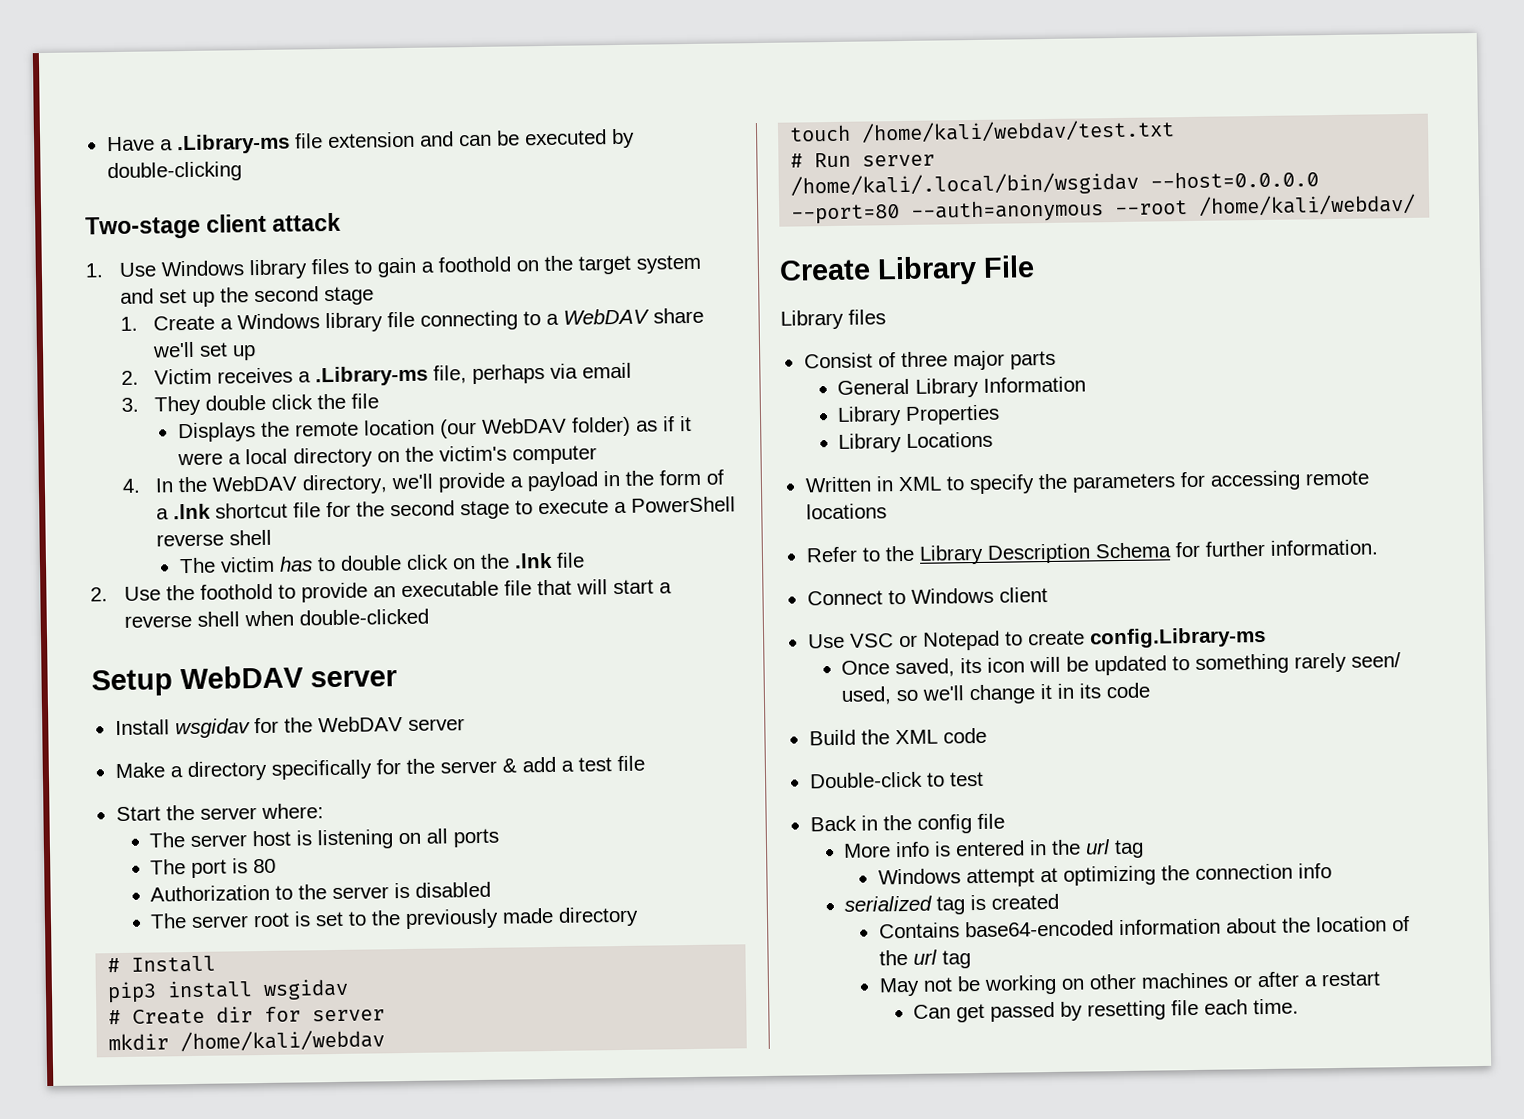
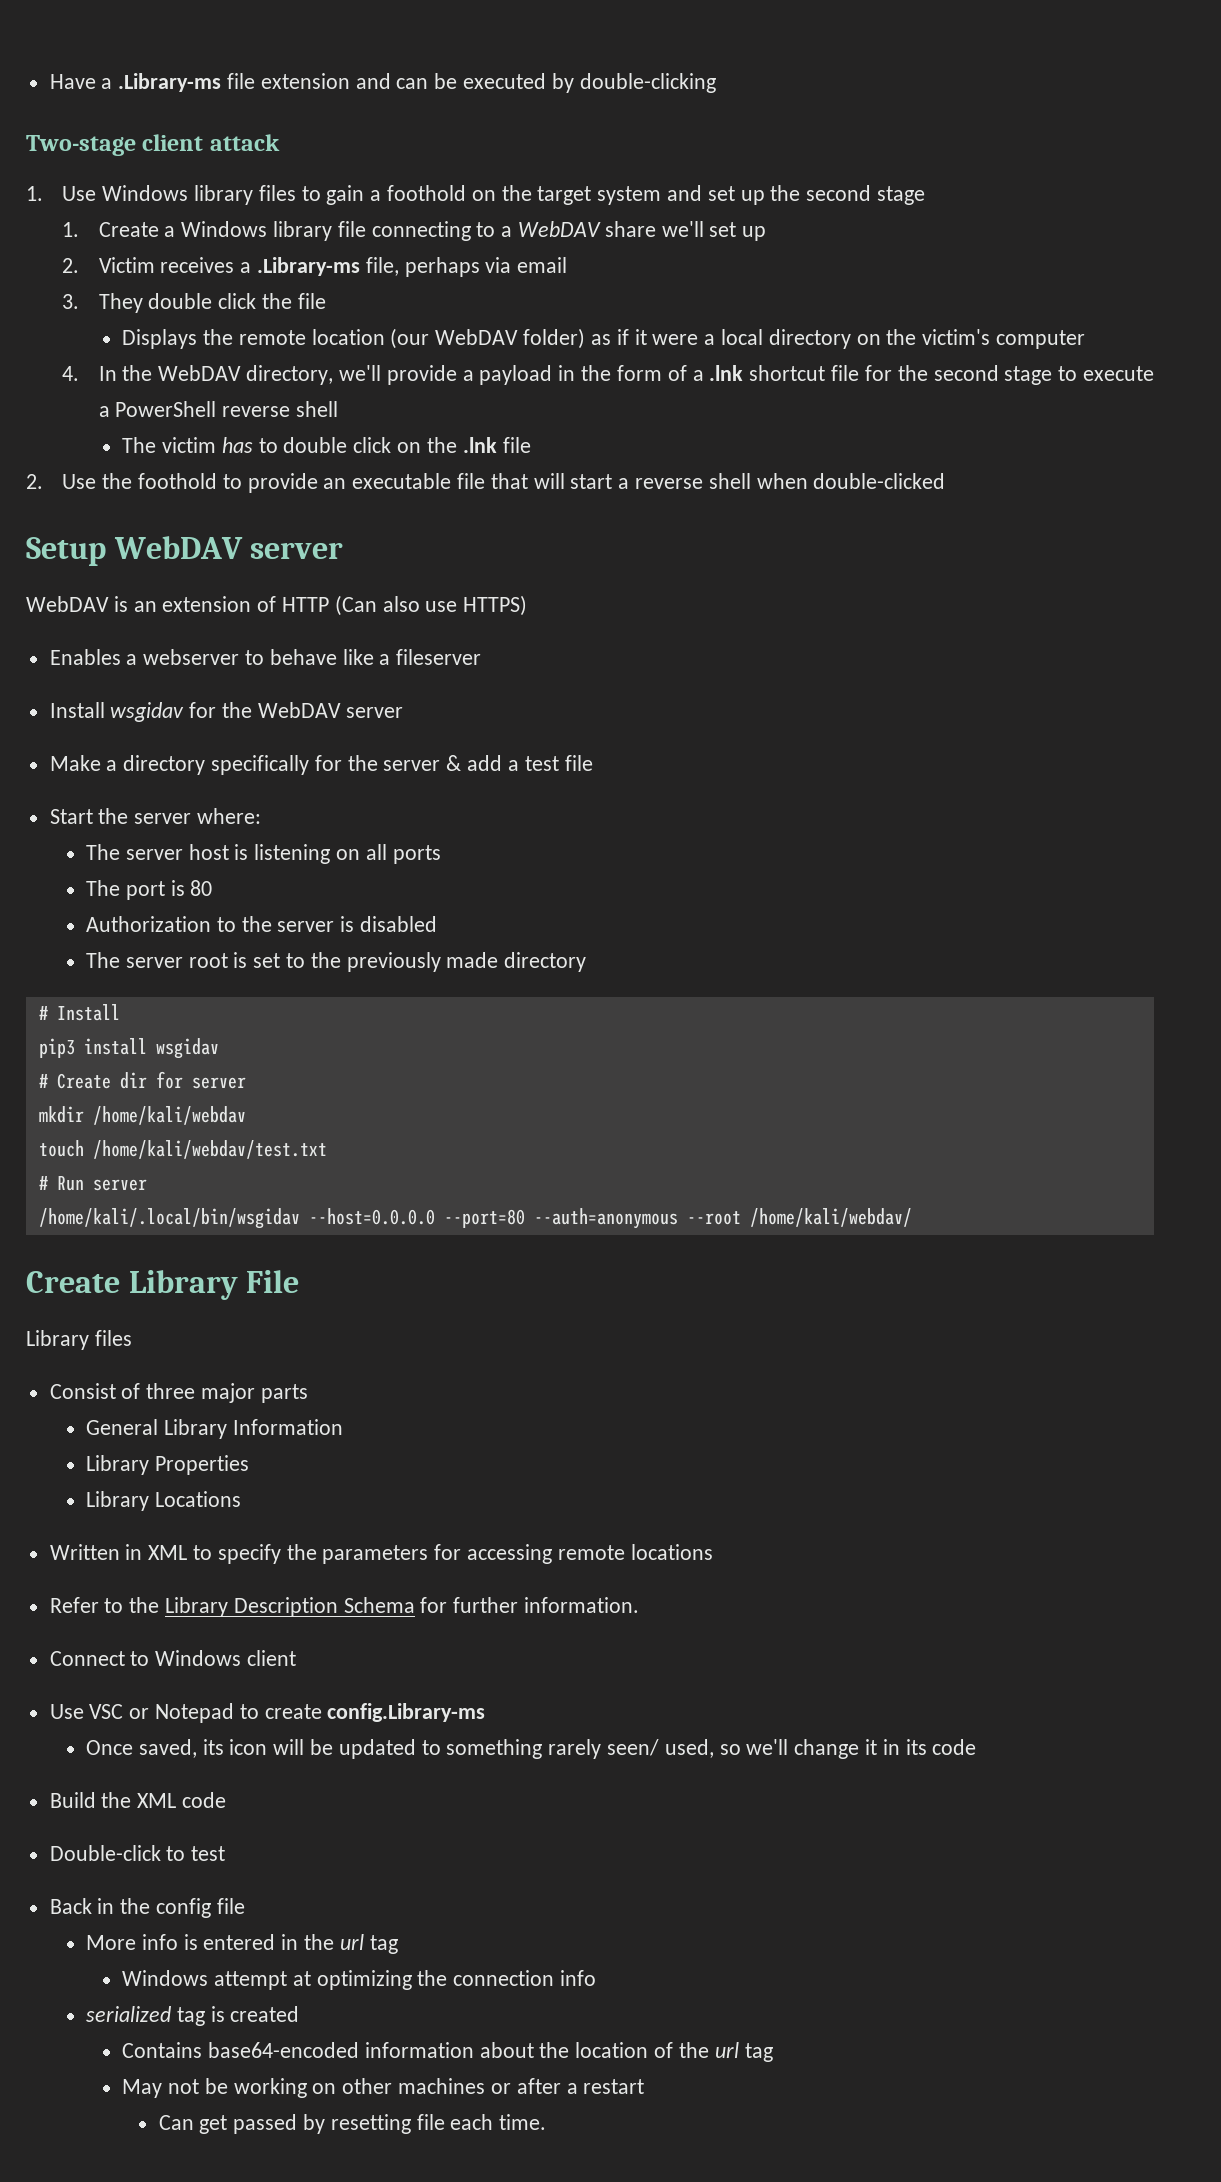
+ WebDAV is an extension of HTTP (Can also use HTTPS)
+ Enables a webserver to behave like a fileserver

